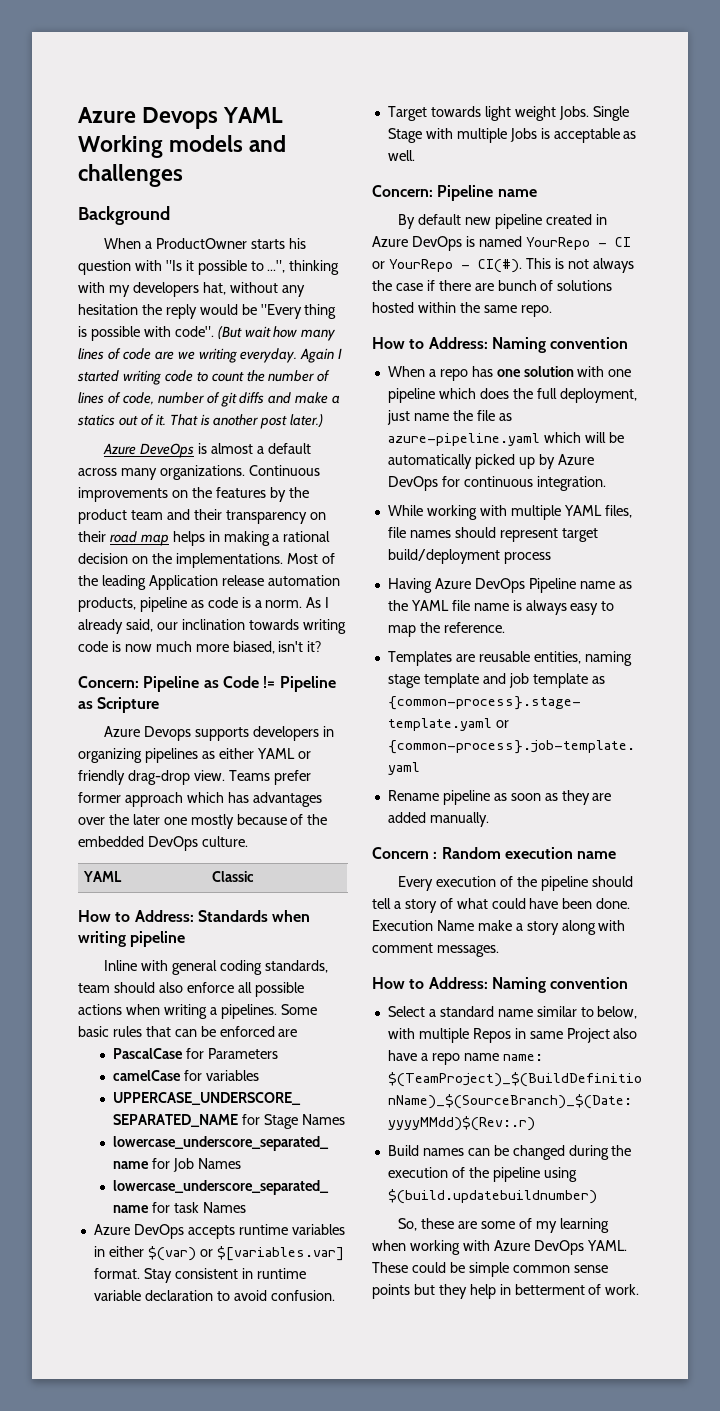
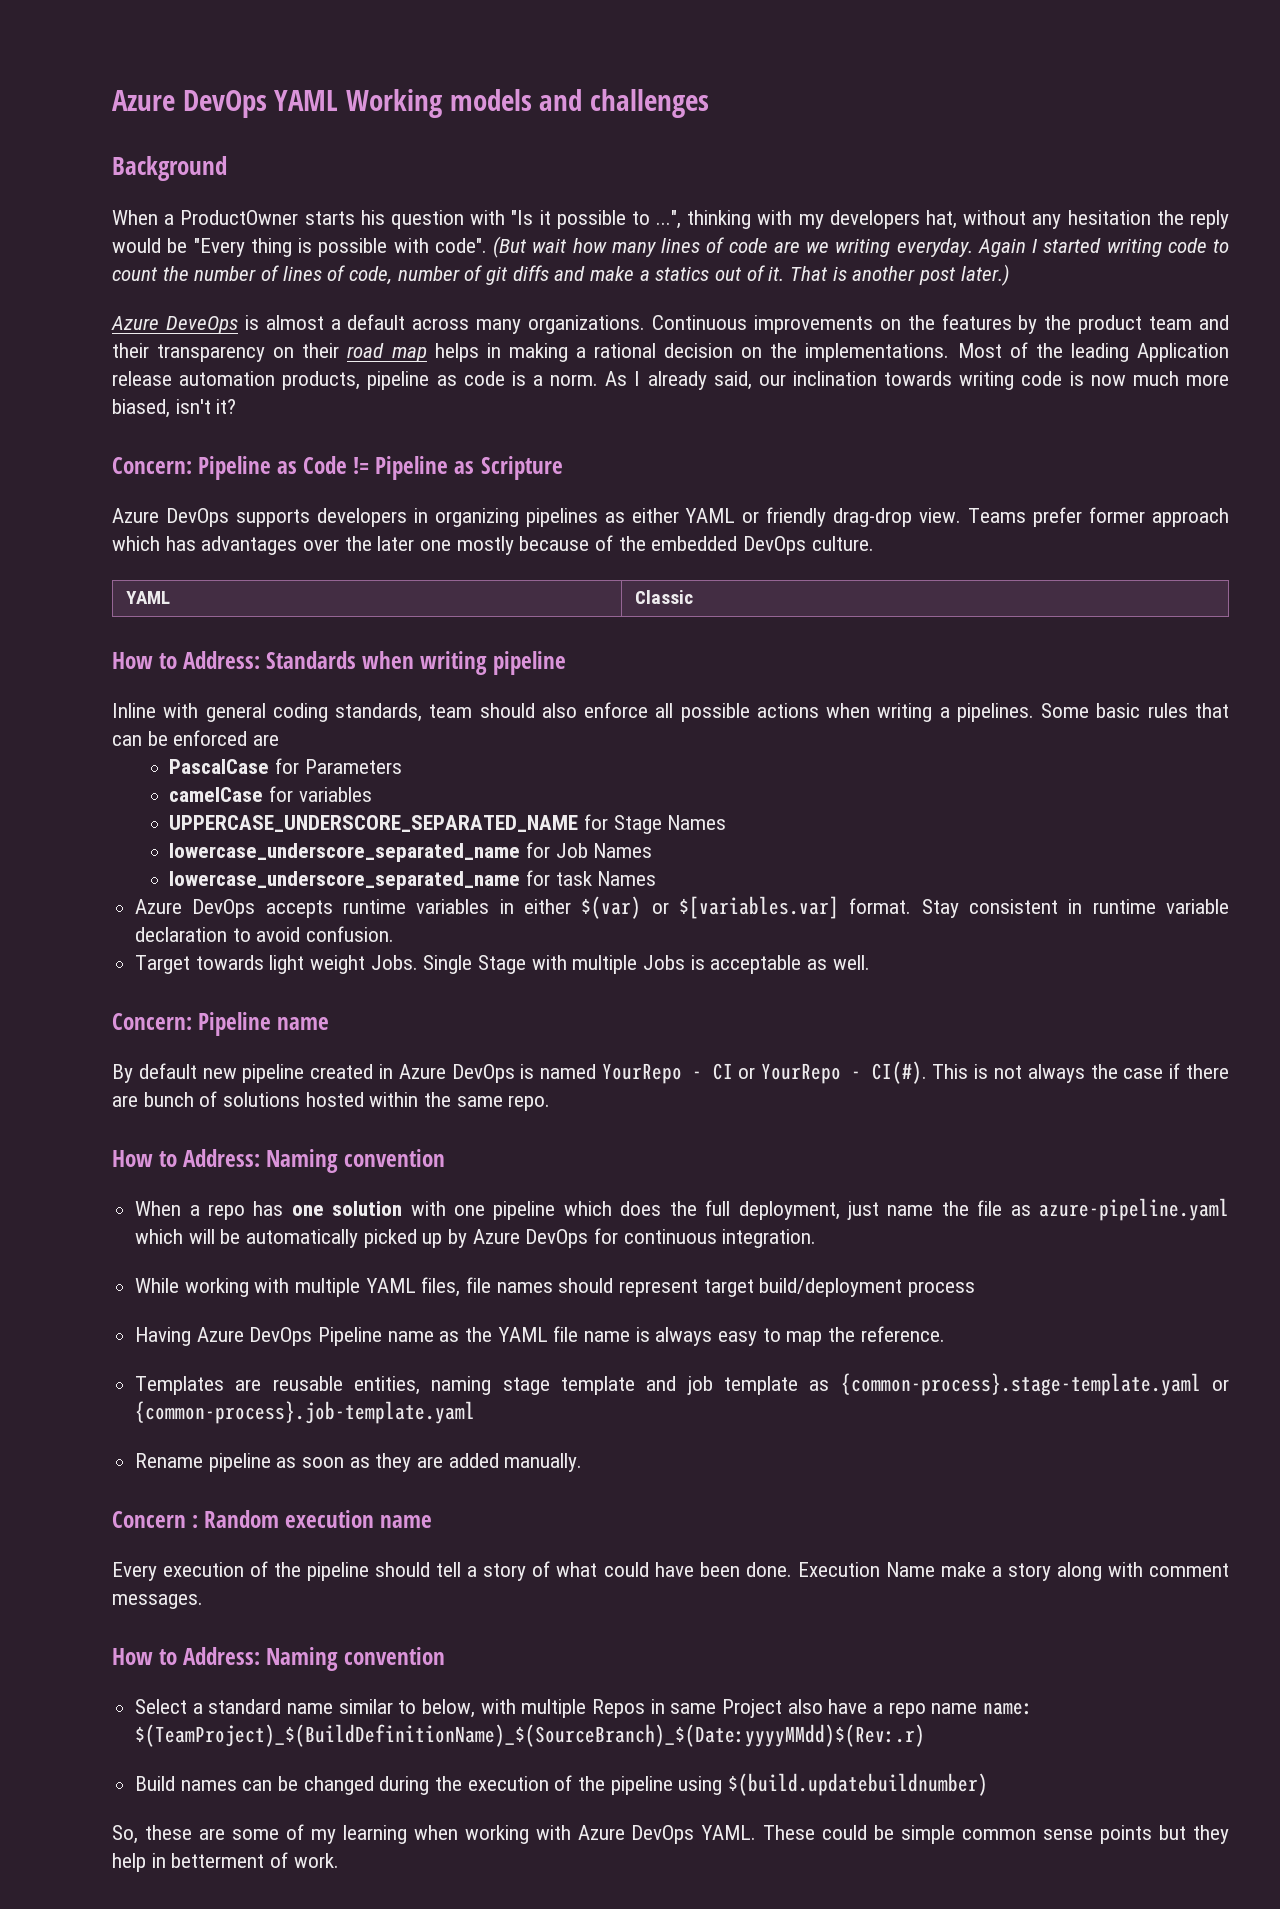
- Azure Devops YAML Working models and challenges
+ Azure DevOps YAML Working models and challenges
- Azure Devops supports developers in organizing pipelines as either YAML or friendly drag-drop view.
+ Azure DevOps supports developers in organizing pipelines as either YAML or friendly drag-drop view.

